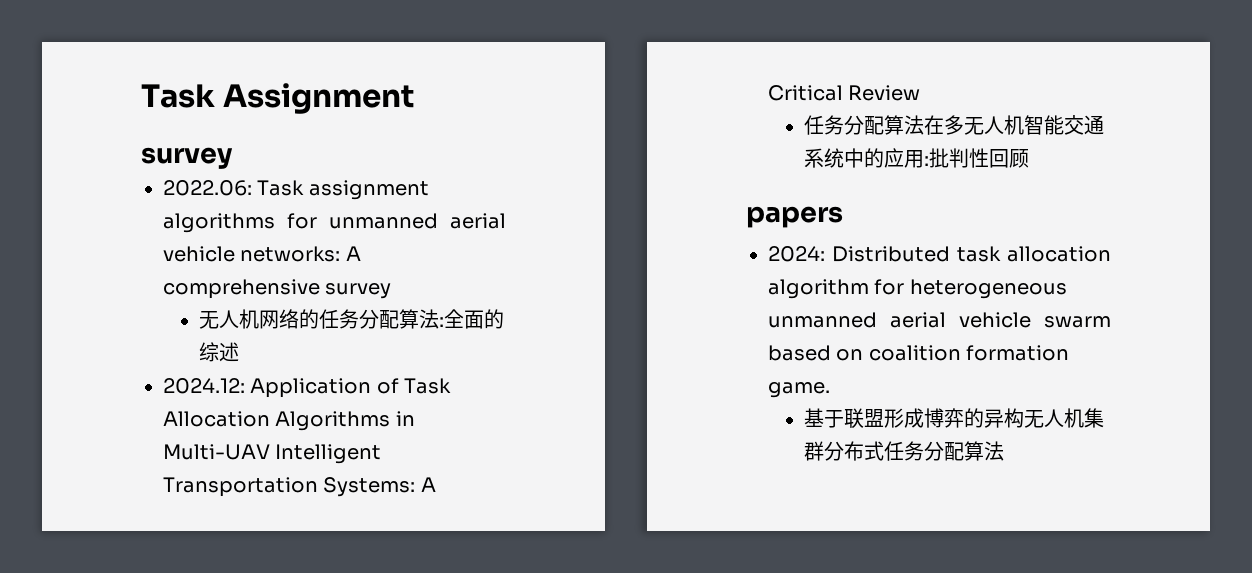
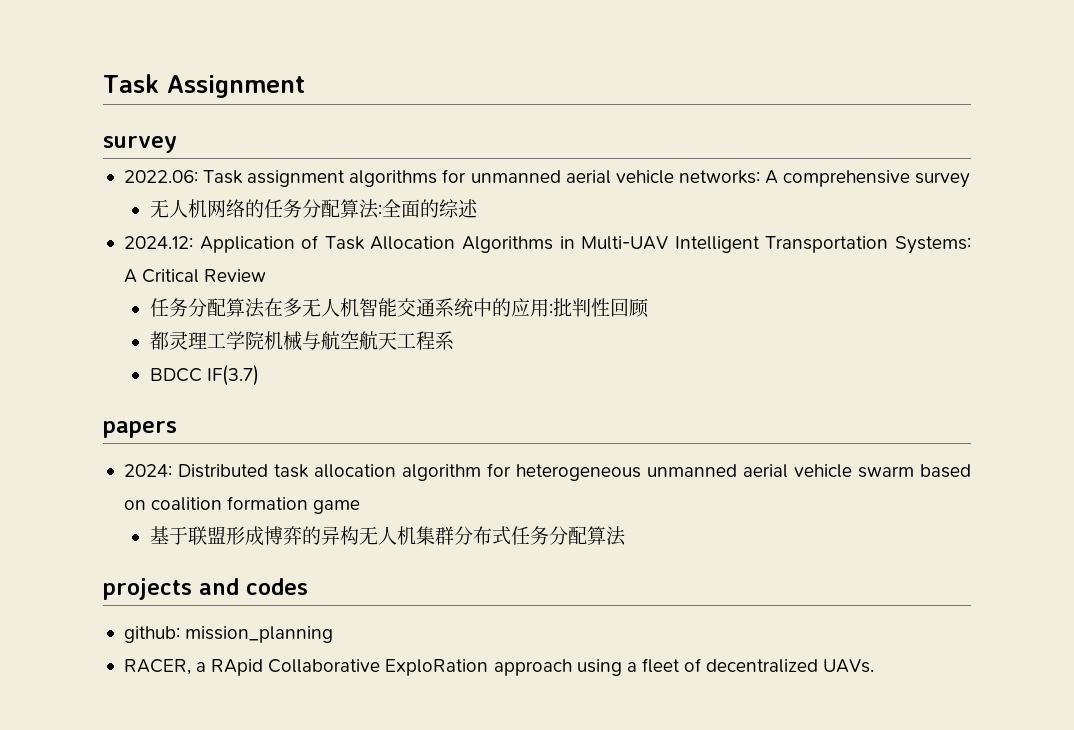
+ 都灵理工学院机械与航空航天工程系
+ BDCC IF(3.7)
- 2024: Distributed task allocation algorithm for heterogeneous unmanned aerial vehicle swarm based on coalition formation game.
+ 2024: Distributed task allocation algorithm for heterogeneous unmanned aerial vehicle swarm based on coalition formation game
+ projects and codes
+ github: mission_planning
+ RACER, a RApid Collaborative ExploRation approach using a fleet of decentralized UAVs.

